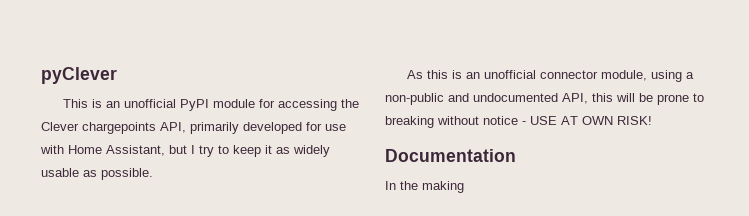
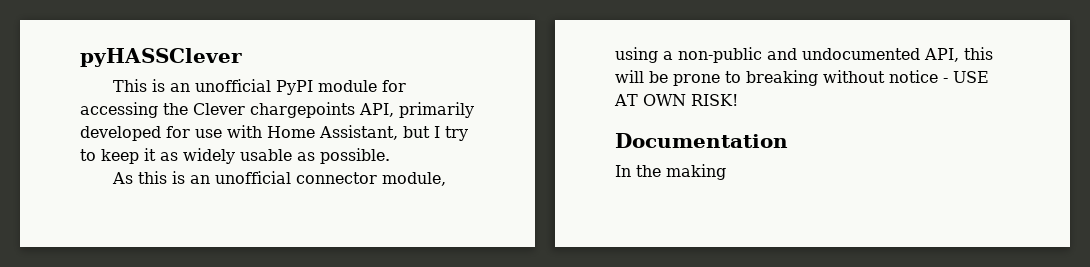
- pyClever
+ pyHASSClever

